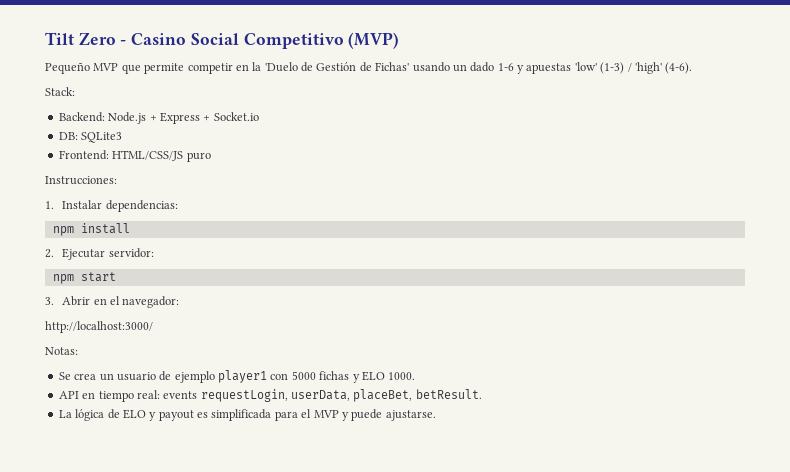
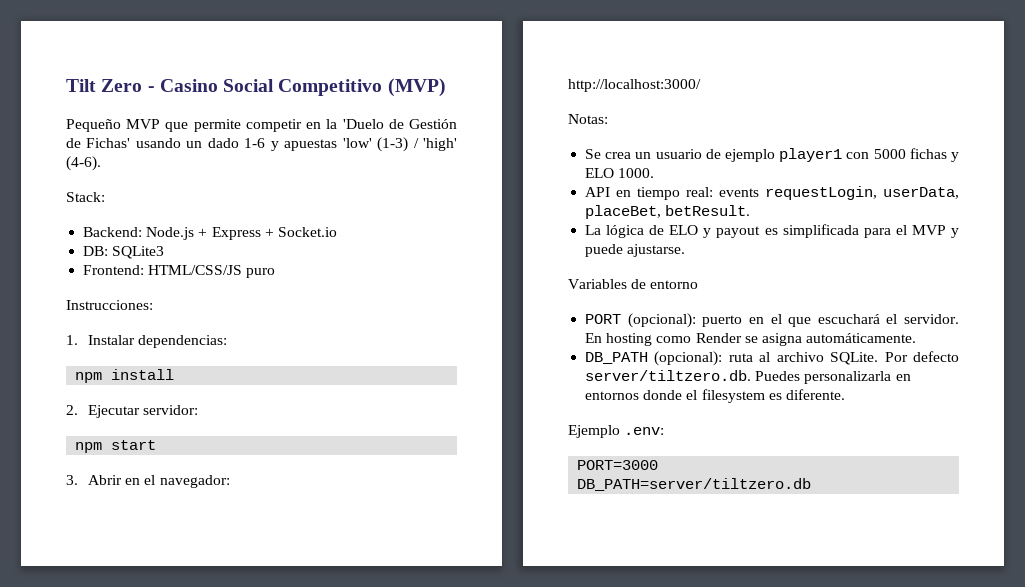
+ Variables de entorno
+ PORT (opcional): puerto en el que escuchará el servidor. En hosting como Render se asigna automáticamente.
+ DB_PATH (opcional): ruta al archivo SQLite. Por defecto server/tiltzero.db. Puedes personalizarla en entornos donde el filesystem es diferente.
+ Ejemplo .env:
+ PORT=3000
+ DB_PATH=server/tiltzero.db

